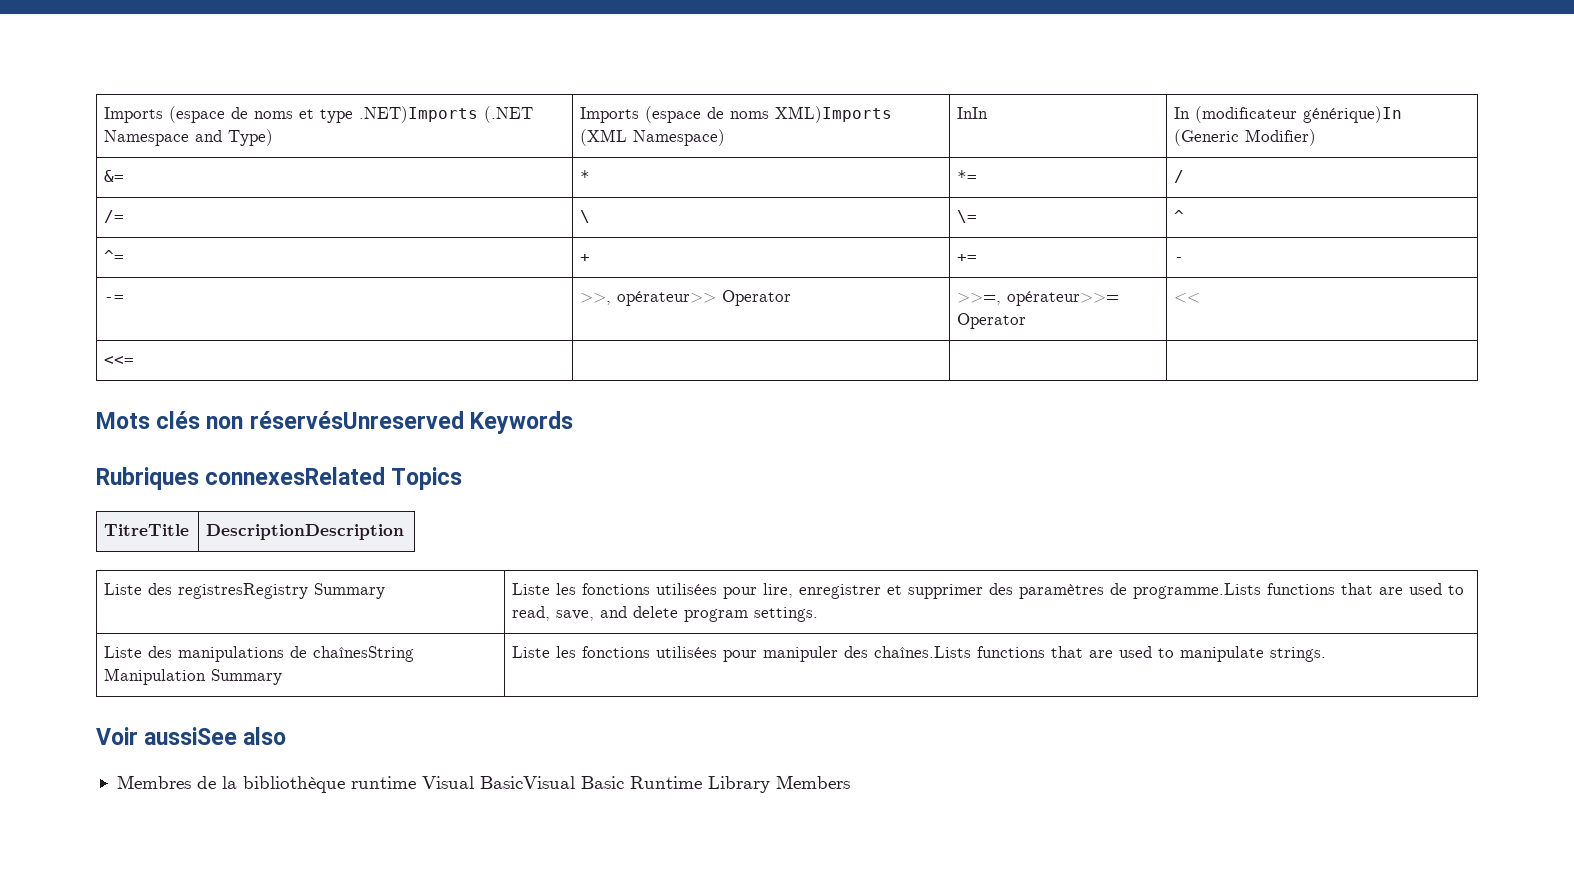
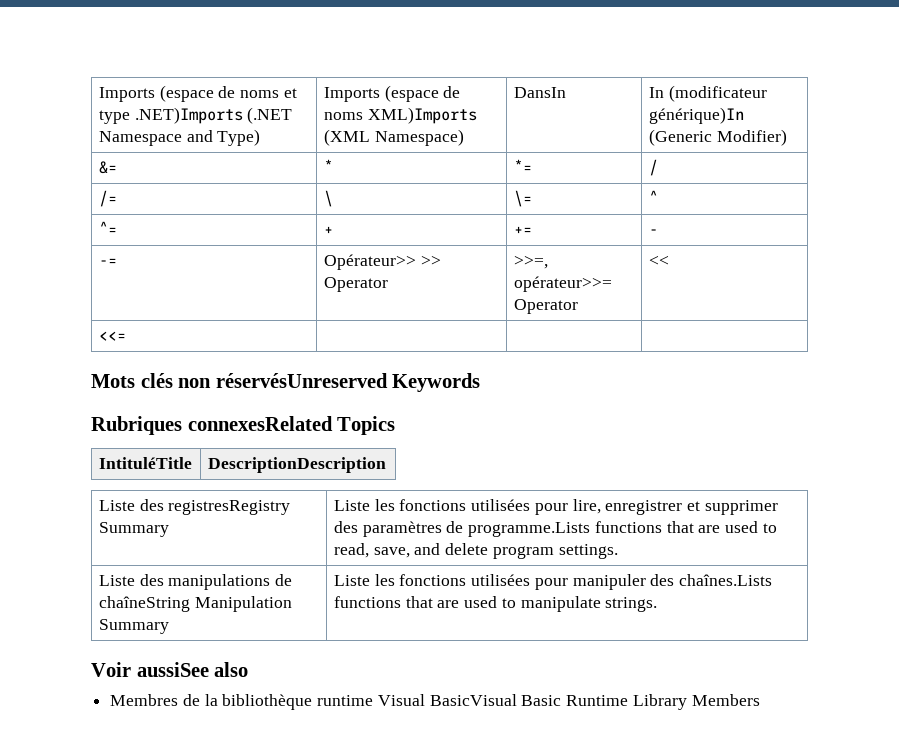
- Imports (espace de noms et type .NET)Imports (.NET Namespace and Type) | Imports (espace de noms XML)Imports (XML Namespace) | InIn | In (modificateur générique)In (Generic Modifier)
+ Imports (espace de noms et type .NET)Imports (.NET Namespace and Type) | Imports (espace de noms XML)Imports (XML Namespace) | DansIn | In (modificateur générique)In (Generic Modifier)
- -= | >>, opérateur>> Operator | >>=, opérateur>>= Operator | <<
+ -= | Opérateur>> >> Operator | >>=, opérateur>>= Operator | <<
- TitreTitle | DescriptionDescription
+ IntituléTitle | DescriptionDescription
- Liste des manipulations de chaînesString Manipulation Summary | Liste les fonctions utilisées pour manipuler des chaînes.Lists functions that are used to manipulate strings.
+ Liste des manipulations de chaîneString Manipulation Summary | Liste les fonctions utilisées pour manipuler des chaînes.Lists functions that are used to manipulate strings.

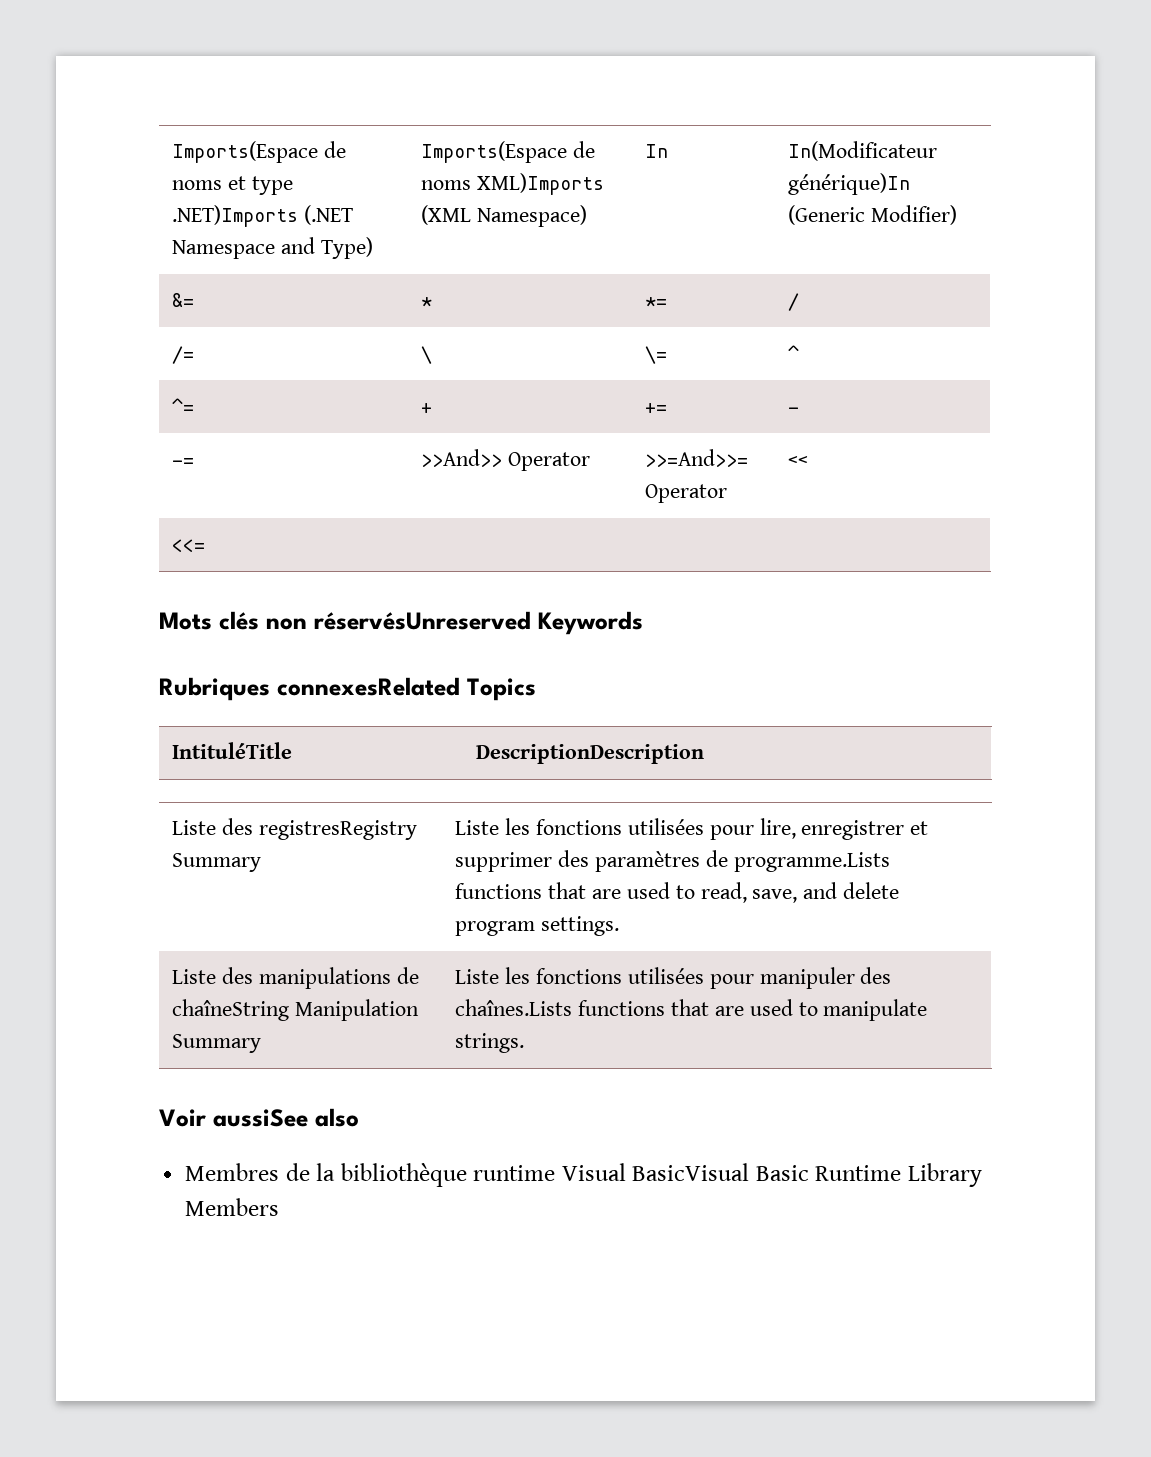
- Imports (espace de noms et type .NET)Imports (.NET Namespace and Type) | Imports (espace de noms XML)Imports (XML Namespace) | DansIn | In (modificateur générique)In (Generic Modifier)
+ Imports(Espace de noms et type .NET)Imports (.NET Namespace and Type) | Imports(Espace de noms XML)Imports (XML Namespace) | In | In(Modificateur générique)In (Generic Modifier)
- -= | Opérateur>> >> Operator | >>=, opérateur>>= Operator | <<
+ -= | >>And>> Operator | >>=And>>= Operator | <<

